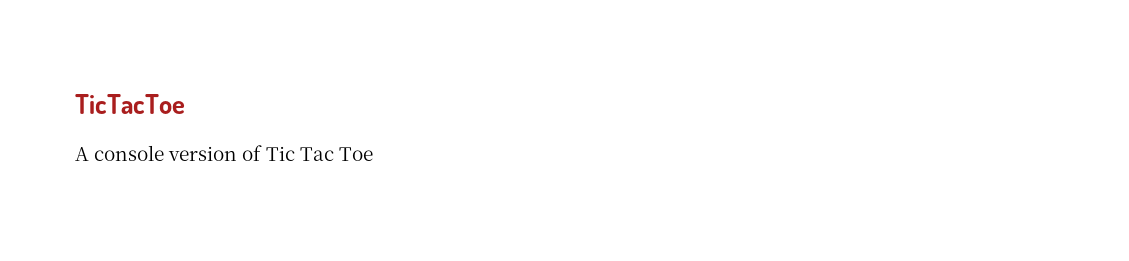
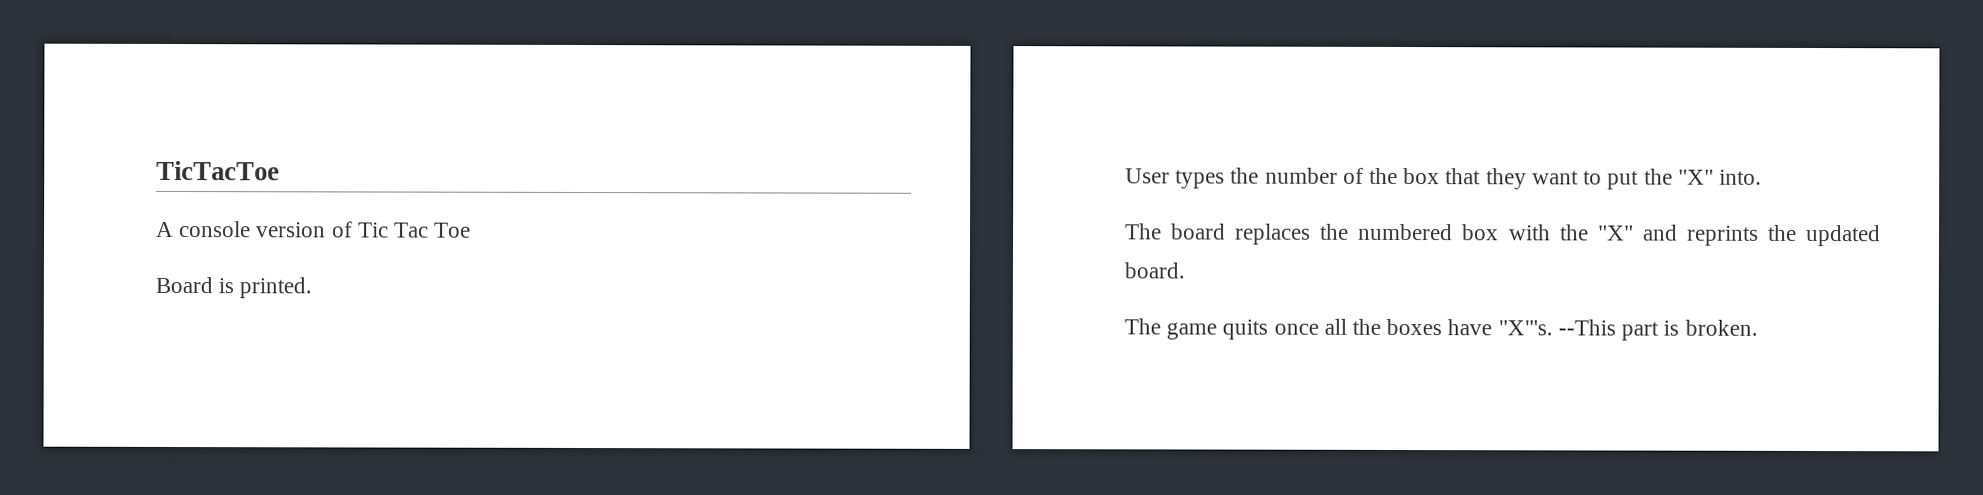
+ Board is printed.
+ User types the number of the box that they want to put the "X" into.
+ The board replaces the numbered box with the "X" and reprints the updated board.
+ The game quits once all the boxes have "X"'s. --This part is broken.

